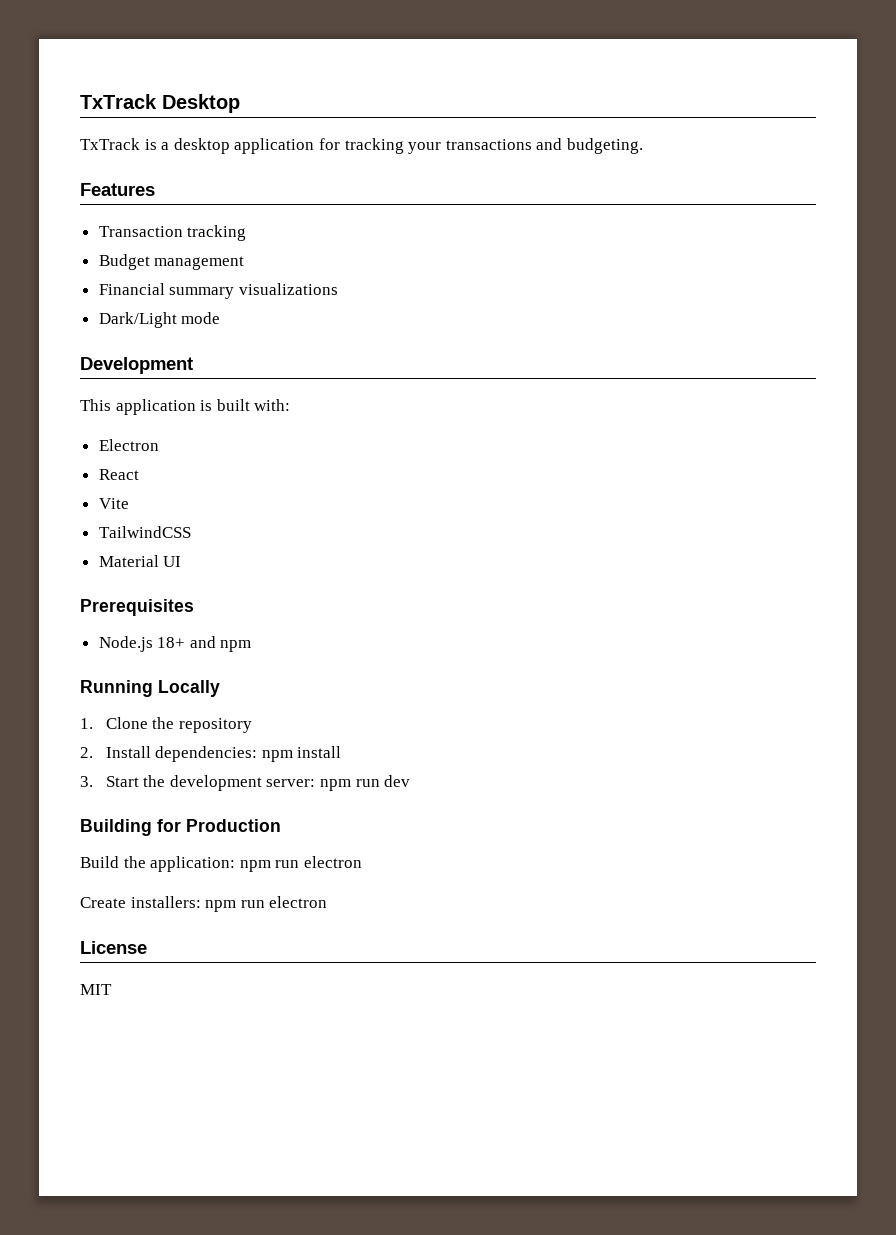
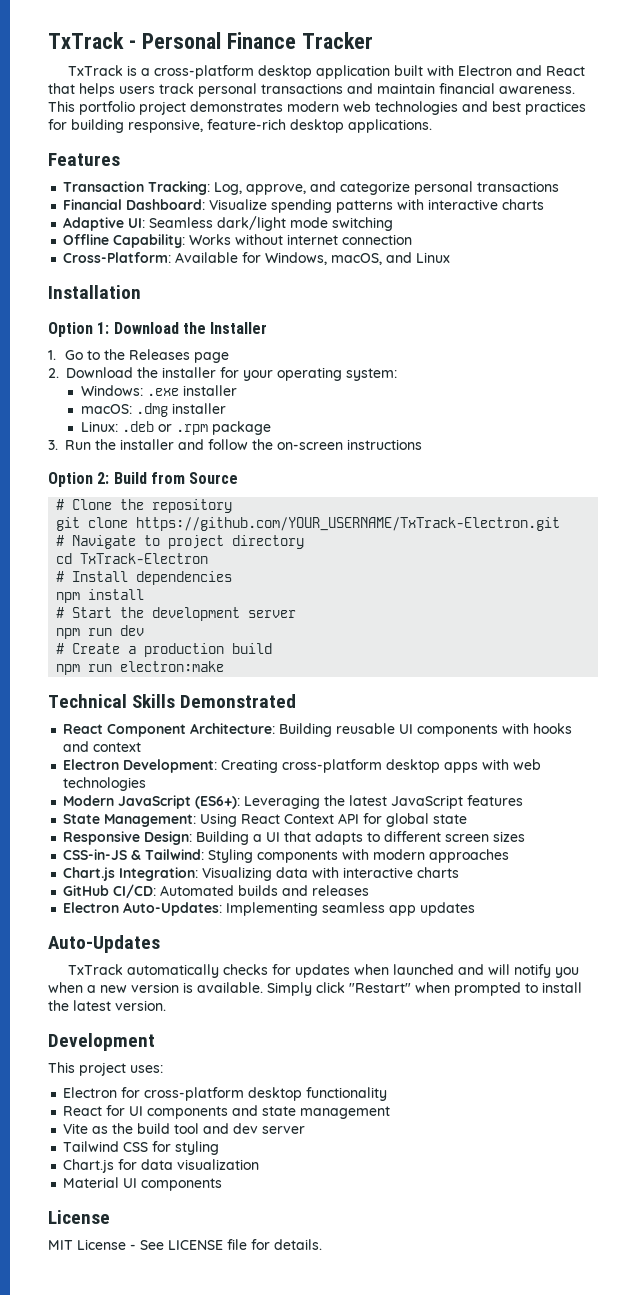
- TxTrack Desktop
+ TxTrack - Personal Finance Tracker
- TxTrack is a desktop application for tracking your transactions and budgeting.
+ TxTrack is a cross-platform desktop application built with Electron and React that helps users track personal transactions and maintain financial awareness. This portfolio project demonstrates modern web technologies and best practices for building responsive, feature-rich desktop applications.
  Features
- Transaction tracking
- Budget management
- Financial summary visualizations
- Dark/Light mode
+ Transaction Tracking: Log, approve, and categorize personal transactions
+ Financial Dashboard: Visualize spending patterns with interactive charts
+ Adaptive UI: Seamless dark/light mode switching
+ Offline Capability: Works without internet connection
+ Cross-Platform: Available for Windows, macOS, and Linux
+ Installation
+ Option 1: Download the Installer
+ 1. Go to the Releases page
+ 2. Download the installer for your operating system:
+ Windows: .exe installer
+ macOS: .dmg installer
+ Linux: .deb or .rpm package
+ 3. Run the installer and follow the on-screen instructions
+ Option 2: Build from Source
+ # Clone the repository
+ git clone https://github.com/YOUR_USERNAME/TxTrack-Electron.git
+ # Navigate to project directory
+ cd TxTrack-Electron
+ # Install dependencies
+ npm install
+ # Start the development server
+ npm run dev
+ # Create a production build
+ npm run electron:make
+ Technical Skills Demonstrated
+ React Component Architecture: Building reusable UI components with hooks and context
+ Electron Development: Creating cross-platform desktop apps with web technologies
+ Modern JavaScript (ES6+): Leveraging the latest JavaScript features
+ State Management: Using React Context API for global state
+ Responsive Design: Building a UI that adapts to different screen sizes
+ CSS-in-JS & Tailwind: Styling components with modern approaches
+ Chart.js Integration: Visualizing data with interactive charts
+ GitHub CI/CD: Automated builds and releases
+ Electron Auto-Updates: Implementing seamless app updates
+ Auto-Updates
+ TxTrack automatically checks for updates when launched and will notify you when a new version is available. Simply click "Restart" when prompted to install the latest version.
  Development
- This application is built with:
- Electron
- React
- Vite
- TailwindCSS
- Material UI
- Prerequisites
- Node.js 18+ and npm
- Running Locally
- 1. Clone the repository
- 2. Install dependencies: npm install
- 3. Start the development server: npm run dev
- Building for Production
- Build the application: npm run electron
- Create installers: npm run electron
+ This project uses:
+ Electron for cross-platform desktop functionality
+ React for UI components and state management
+ Vite as the build tool and dev server
+ Tailwind CSS for styling
+ Chart.js for data visualization
+ Material UI components
  License
- MIT
+ MIT License - See LICENSE file for details.

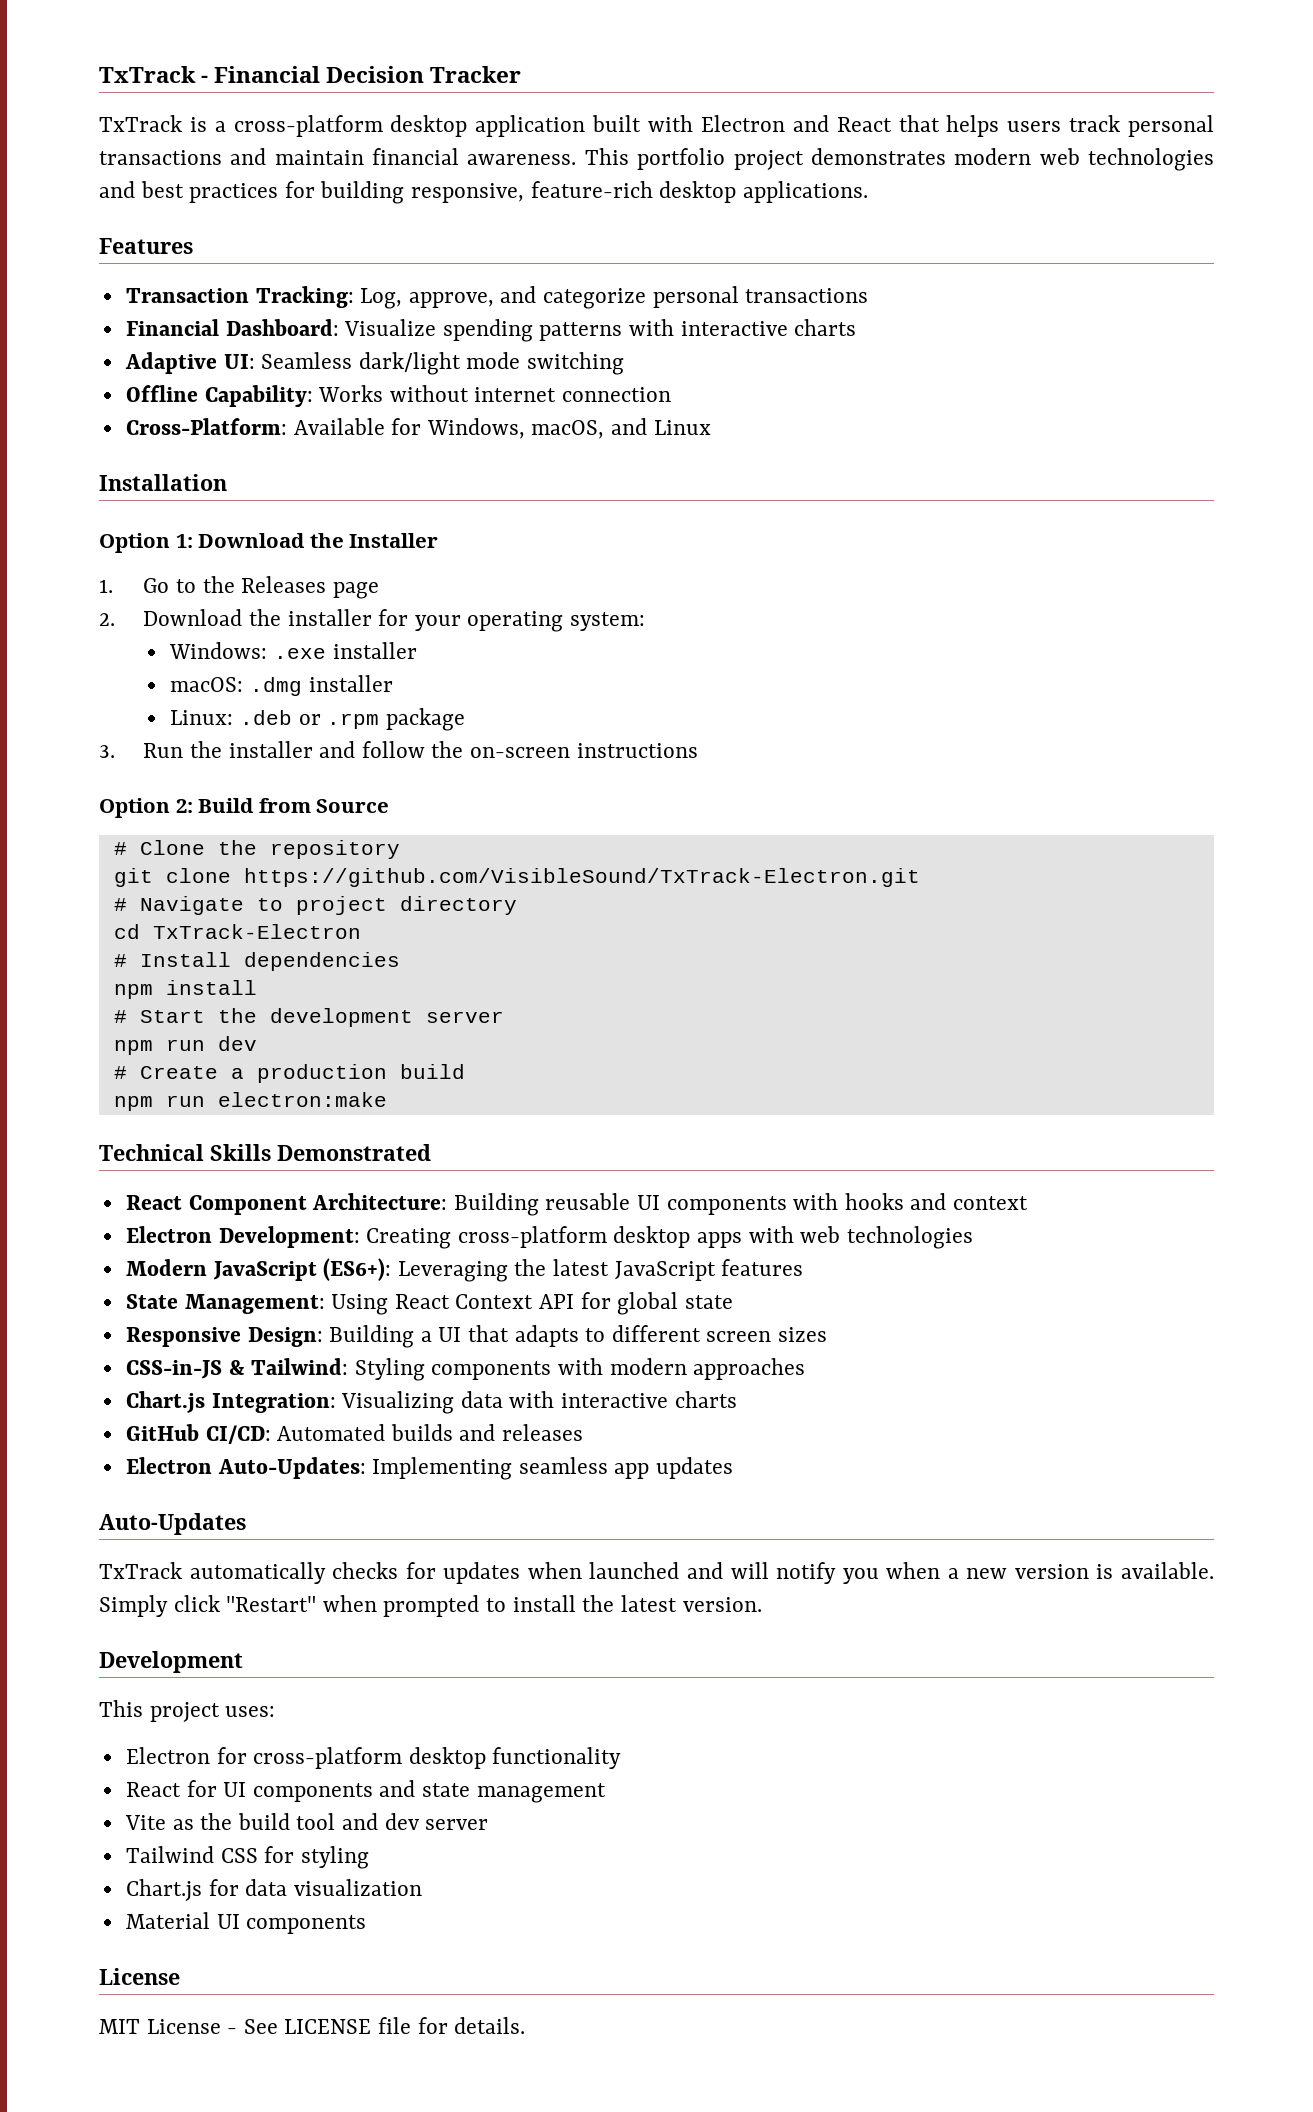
- TxTrack - Personal Finance Tracker
+ TxTrack - Financial Decision Tracker
- git clone https://github.com/YOUR_USERNAME/TxTrack-Electron.git
+ git clone https://github.com/VisibleSound/TxTrack-Electron.git

